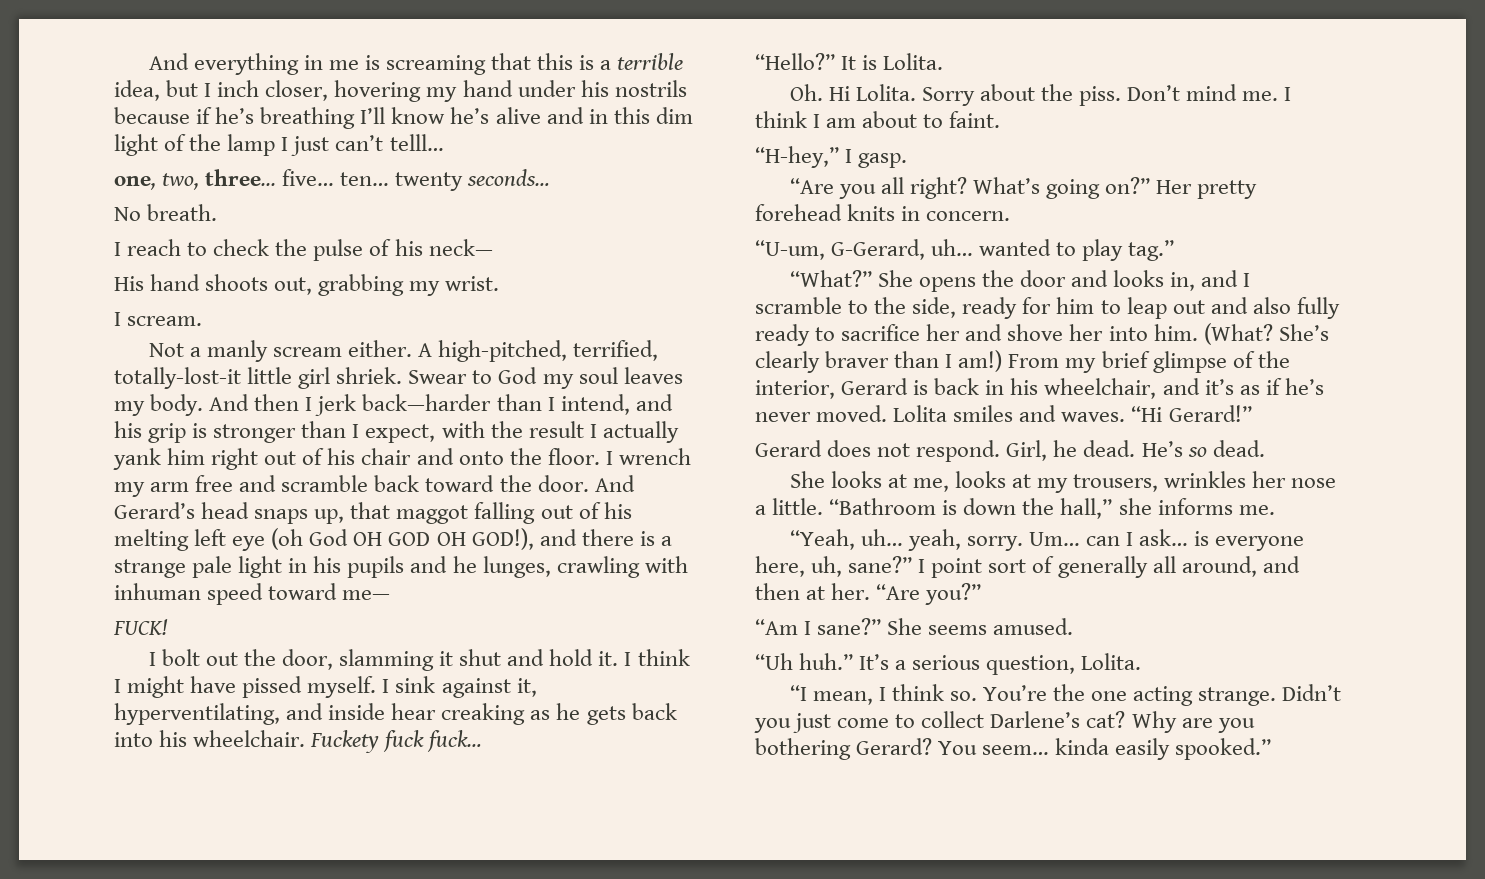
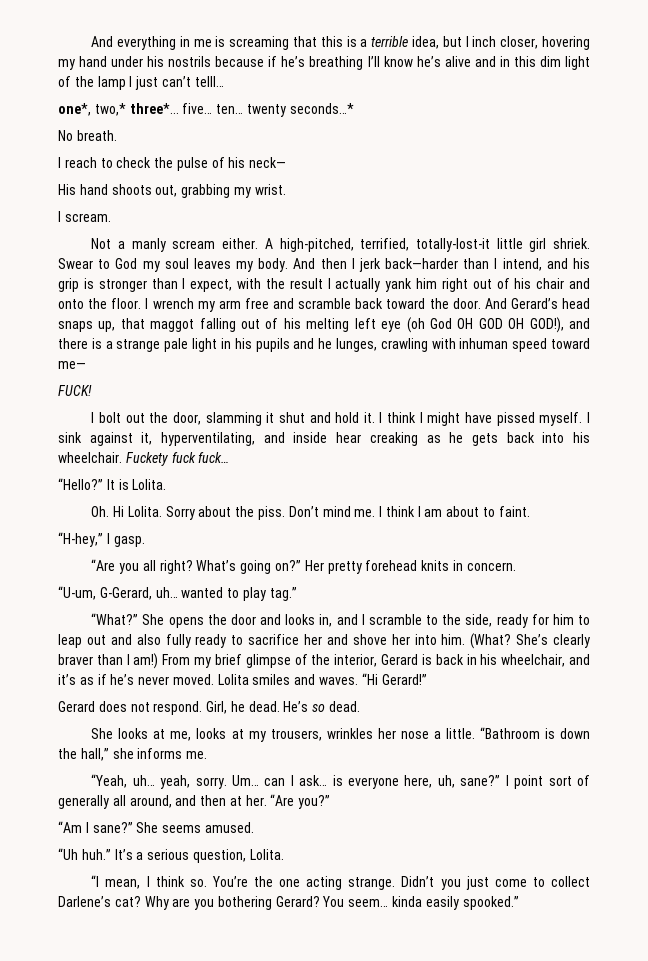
- one, two, three... five… ten… twenty seconds…
+ one*, two,* three*... five… ten… twenty seconds…*

